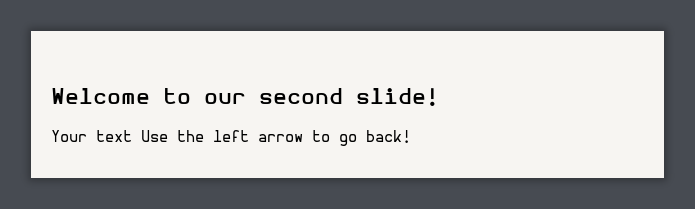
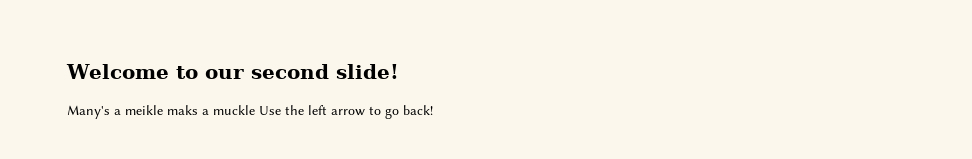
- Your text Use the left arrow to go back!
+ Many's a meikle maks a muckle Use the left arrow to go back!

